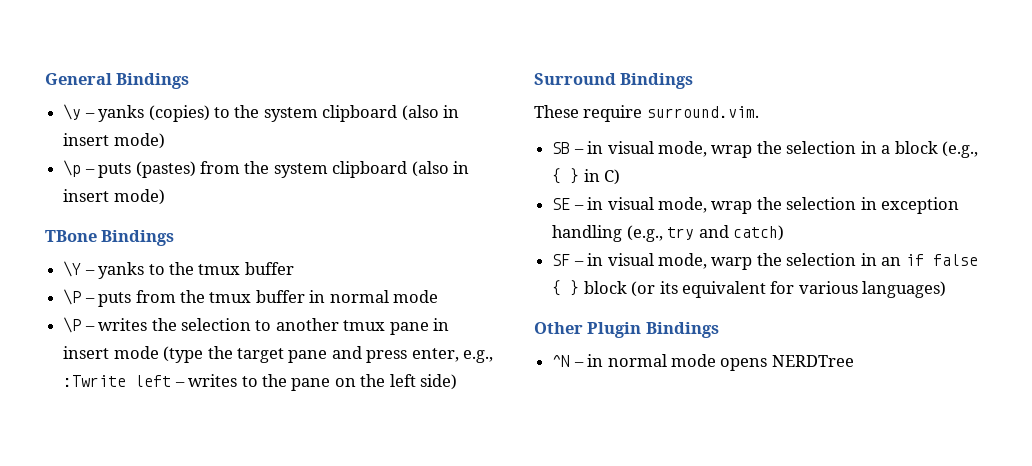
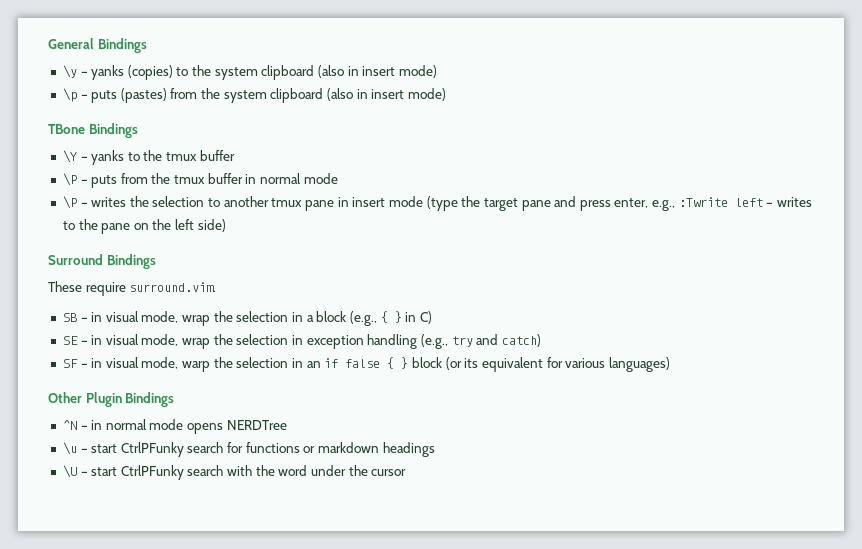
+ \u – start CtrlPFunky search for functions or markdown headings
+ \U – start CtrlPFunky search with the word under the cursor

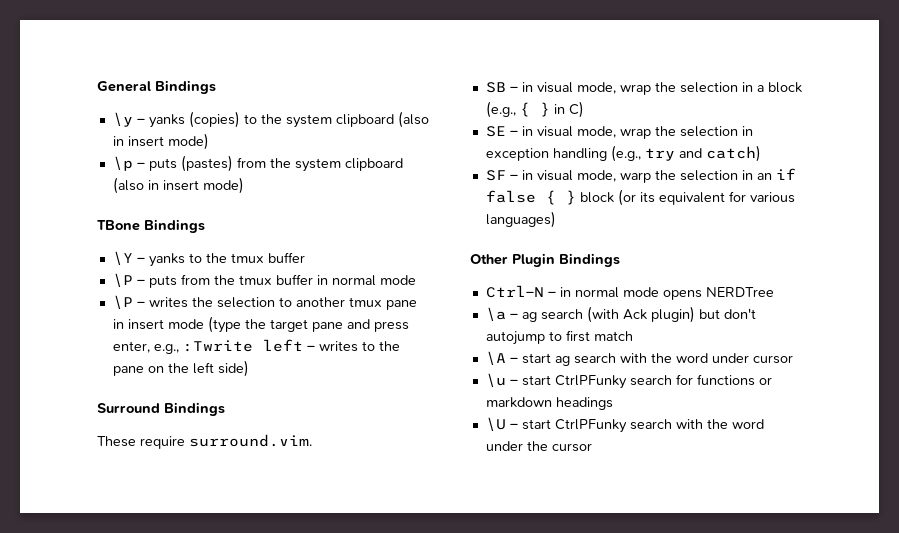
- ^N – in normal mode opens NERDTree
+ Ctrl–N – in normal mode opens NERDTree
+ \a – ag search (with Ack plugin) but don't autojump to first match
+ \A – start ag search with the word under cursor

